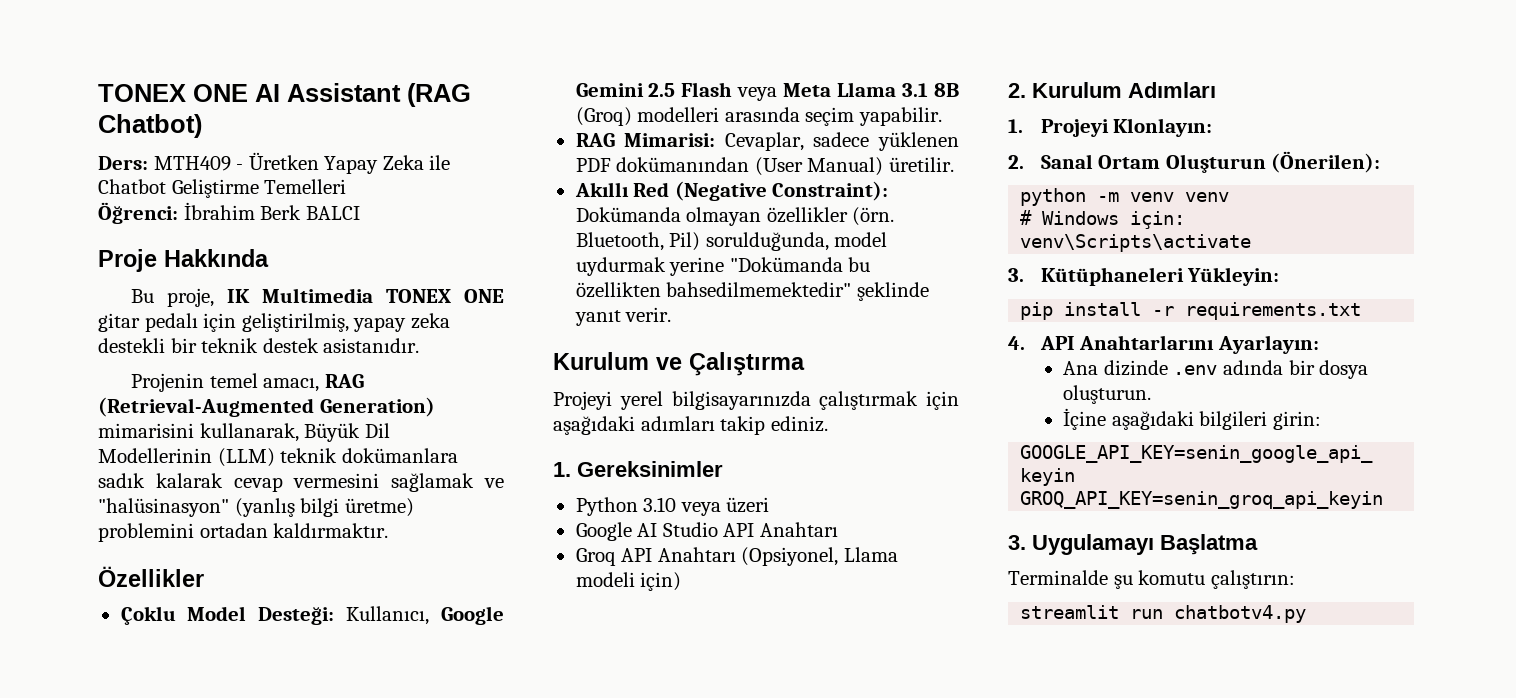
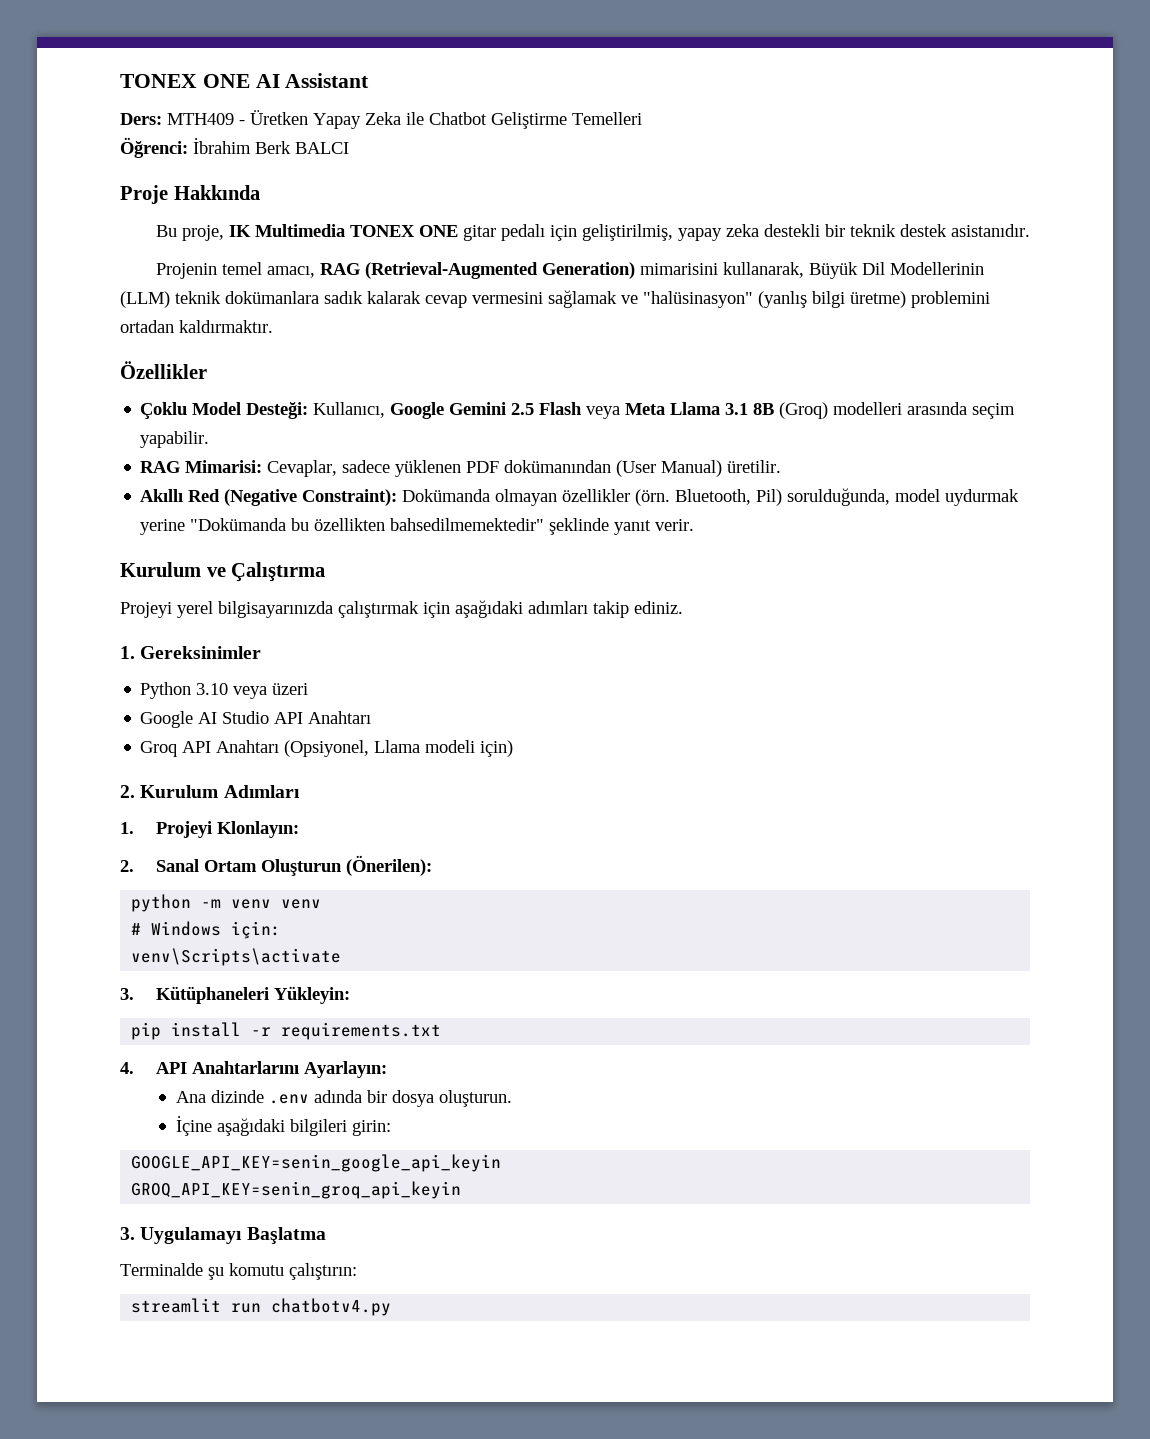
- TONEX ONE AI Assistant (RAG Chatbot)
+ TONEX ONE AI Assistant

